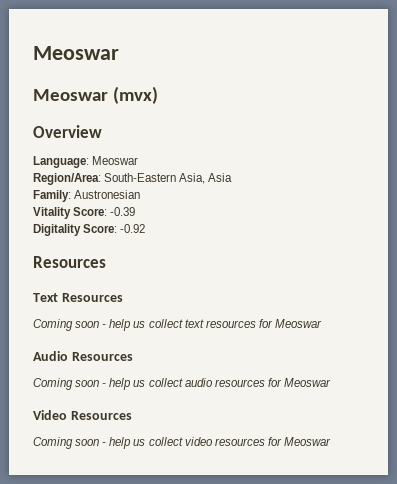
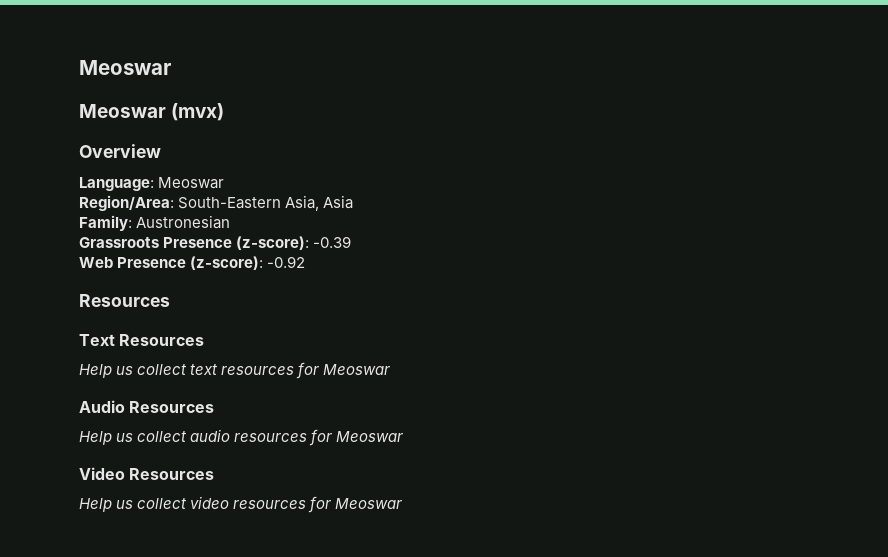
- Vitality Score: -0.39
- Digitality Score: -0.92
+ Grassroots Presence (z-score): -0.39
+ Web Presence (z-score): -0.92
- Coming soon - help us collect text resources for Meoswar
+ Help us collect text resources for Meoswar
- Coming soon - help us collect audio resources for Meoswar
+ Help us collect audio resources for Meoswar
- Coming soon - help us collect video resources for Meoswar
+ Help us collect video resources for Meoswar

